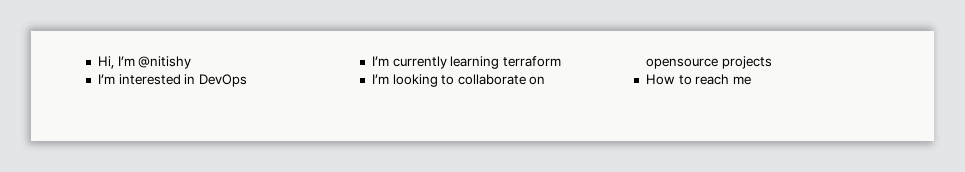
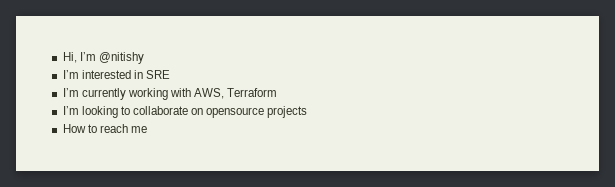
- I’m interested in DevOps
+ I’m interested in SRE
- I’m currently learning terraform
+ I’m currently working with AWS, Terraform

